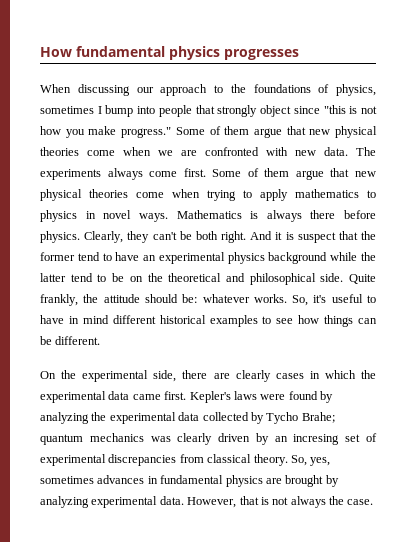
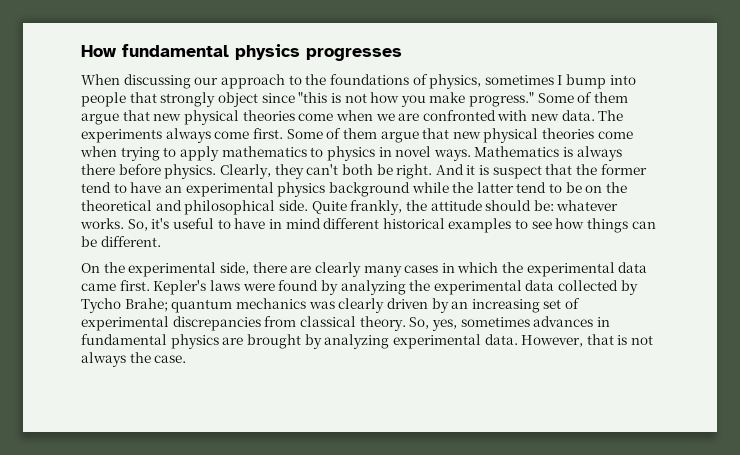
- Clearly, they can't be both right.
+ Clearly, they can't both be right.
- On the experimental side, there are clearly cases in which the experimental data came first.
+ On the experimental side, there are clearly many cases in which the experimental data came first.
- Kepler's laws were found by analyzing the experimental data collected by Tycho Brahe; quantum mechanics was clearly driven by an incresing set of experimental discrepancies from classical theory.
+ Kepler's laws were found by analyzing the experimental data collected by Tycho Brahe; quantum mechanics was clearly driven by an increasing set of experimental discrepancies from classical theory.

